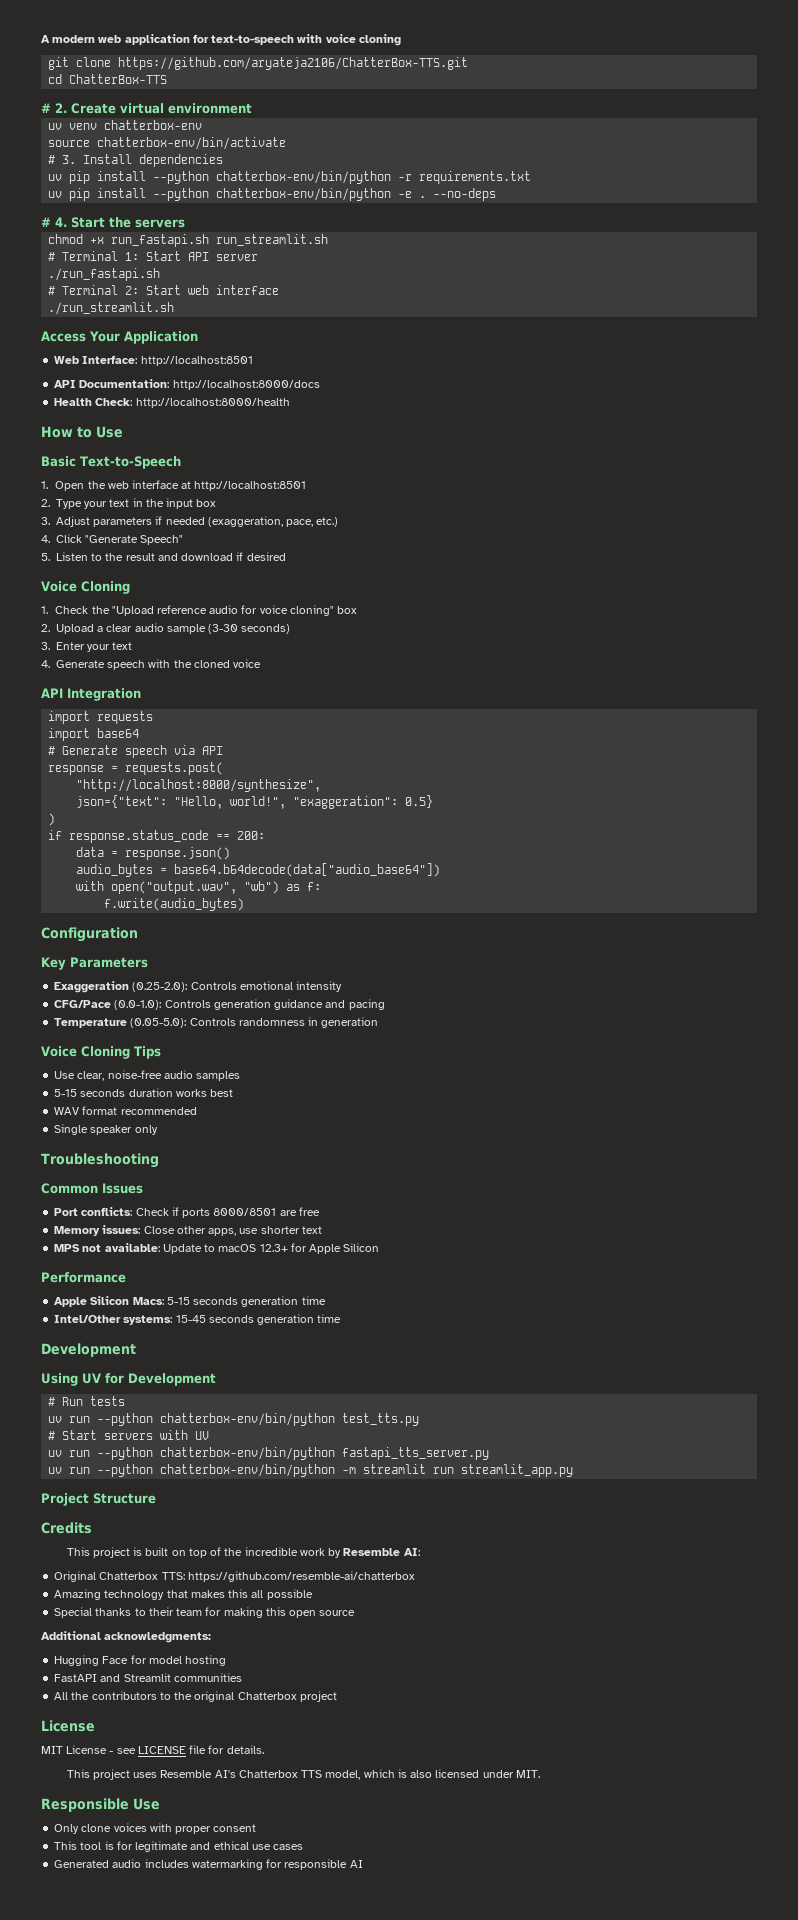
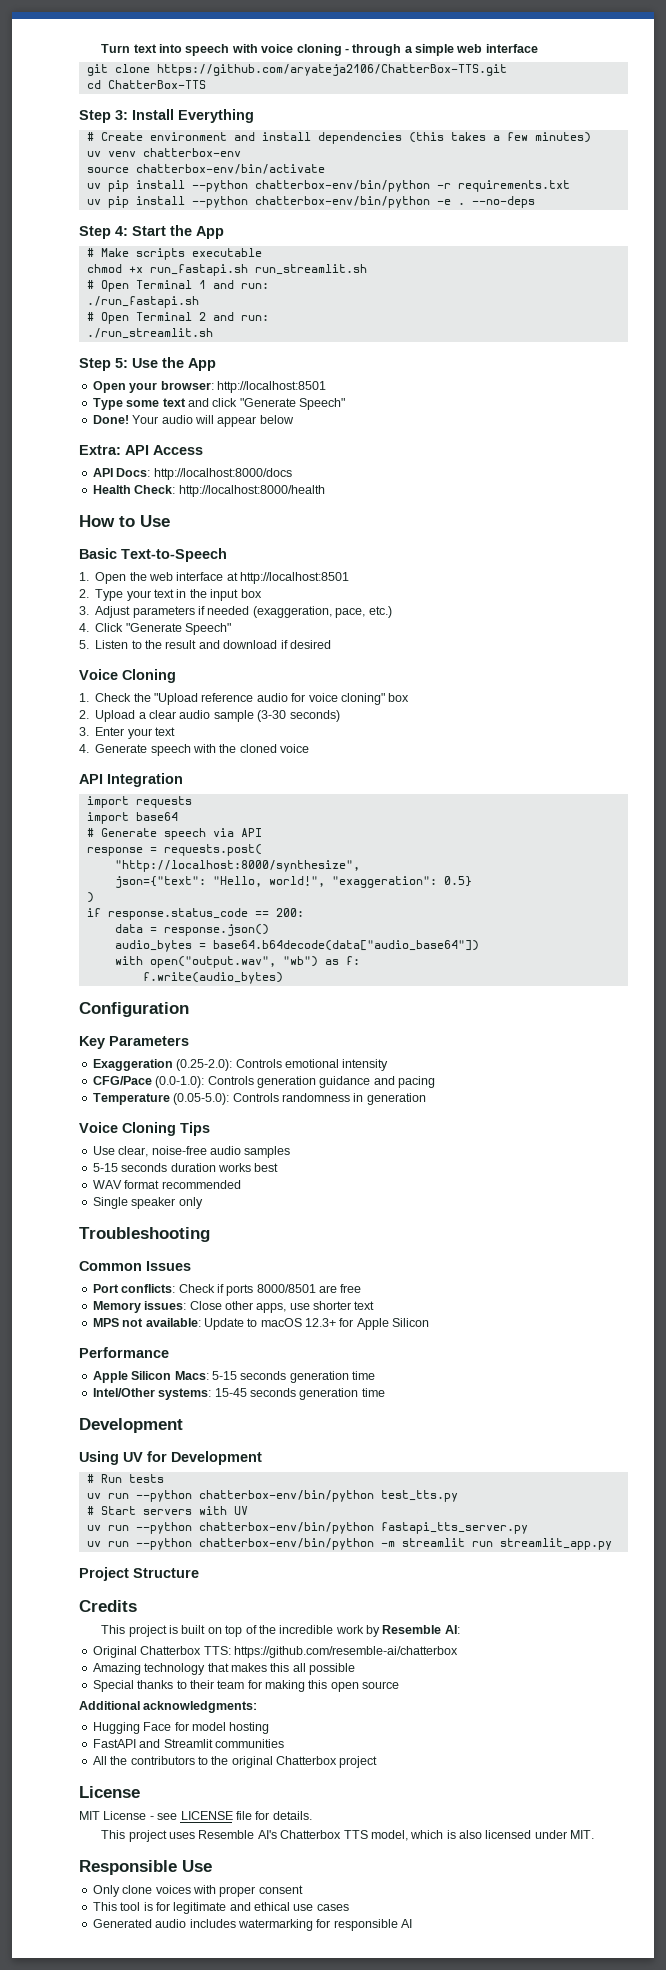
- A modern web application for text-to-speech with voice cloning
+ Turn text into speech with voice cloning - through a simple web interface
- # 2. Create virtual environment
+ Step 3: Install Everything
+ # Create environment and install dependencies (this takes a few minutes)
- # 3. Install dependencies
- # 4. Start the servers
+ Step 4: Start the App
+ # Make scripts executable
- # Terminal 1: Start API server
+ # Open Terminal 1 and run:
  ./run_fastapi.sh
- # Terminal 2: Start web interface
+ # Open Terminal 2 and run:
  ./run_streamlit.sh
- Access Your Application
- Web Interface: http://localhost:8501
- API Documentation: http://localhost:8000/docs
+ Step 5: Use the App
+ Open your browser: http://localhost:8501
+ Type some text and click "Generate Speech"
+ Done! Your audio will appear below
+ Extra: API Access
+ API Docs: http://localhost:8000/docs

